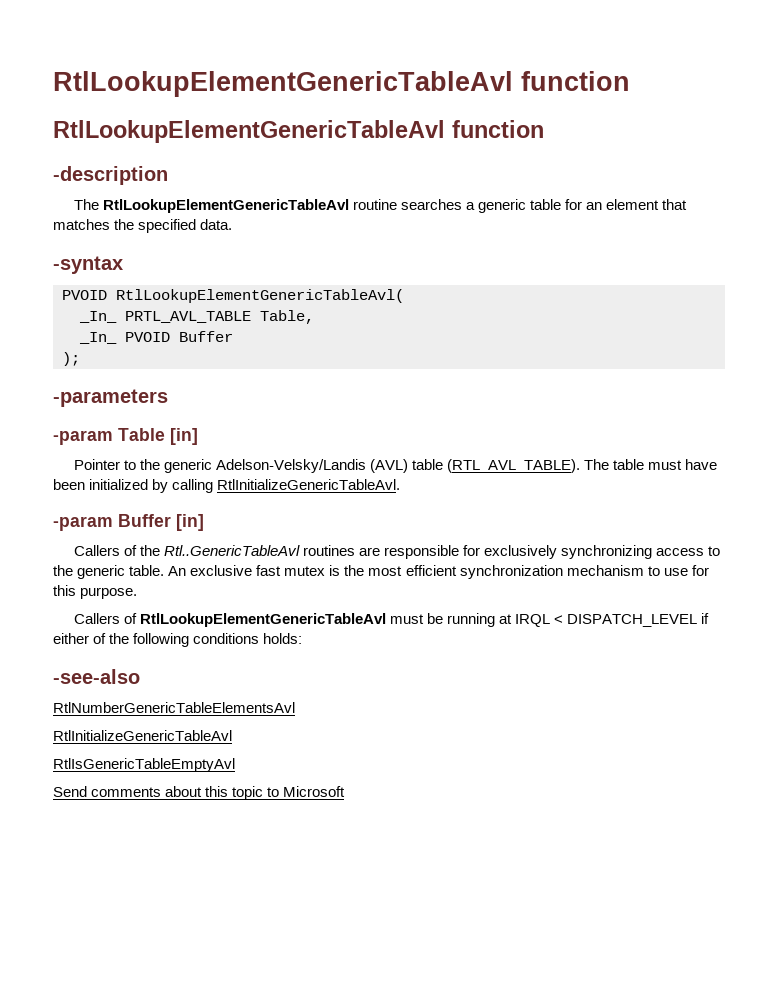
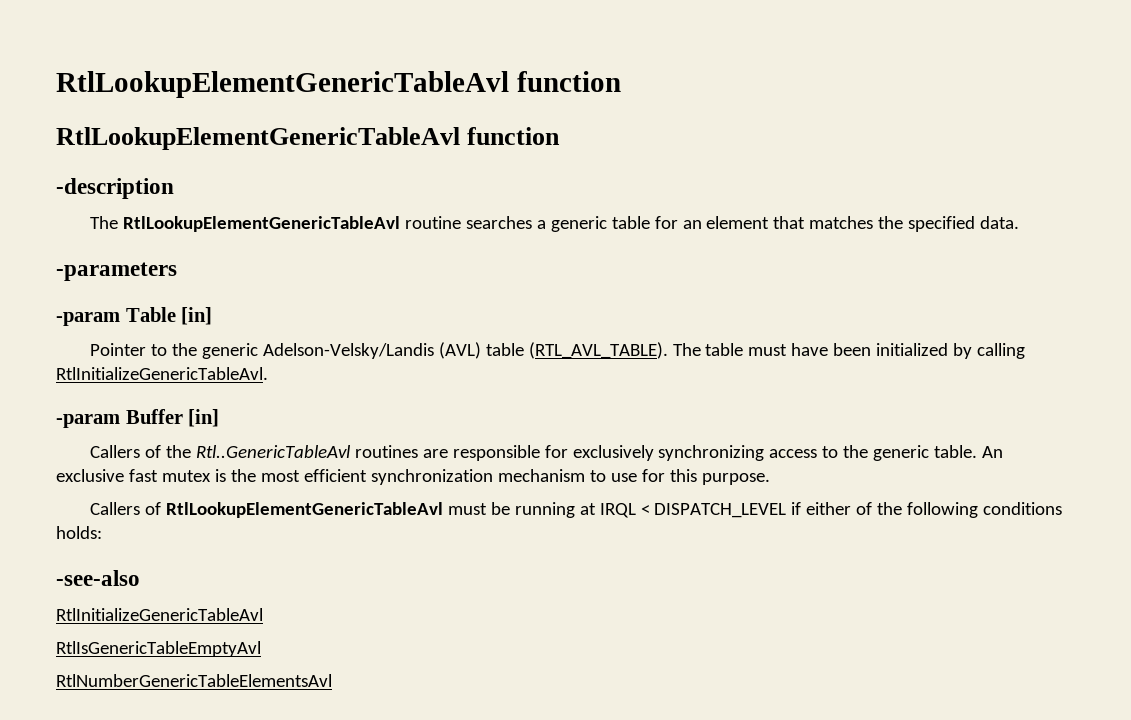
- -syntax
- PVOID RtlLookupElementGenericTableAvl(
- _In_ PRTL_AVL_TABLE Table,
- _In_ PVOID Buffer
- );
- RtlNumberGenericTableElementsAvl
- Send comments about this topic to Microsoft
+ RtlNumberGenericTableElementsAvl

